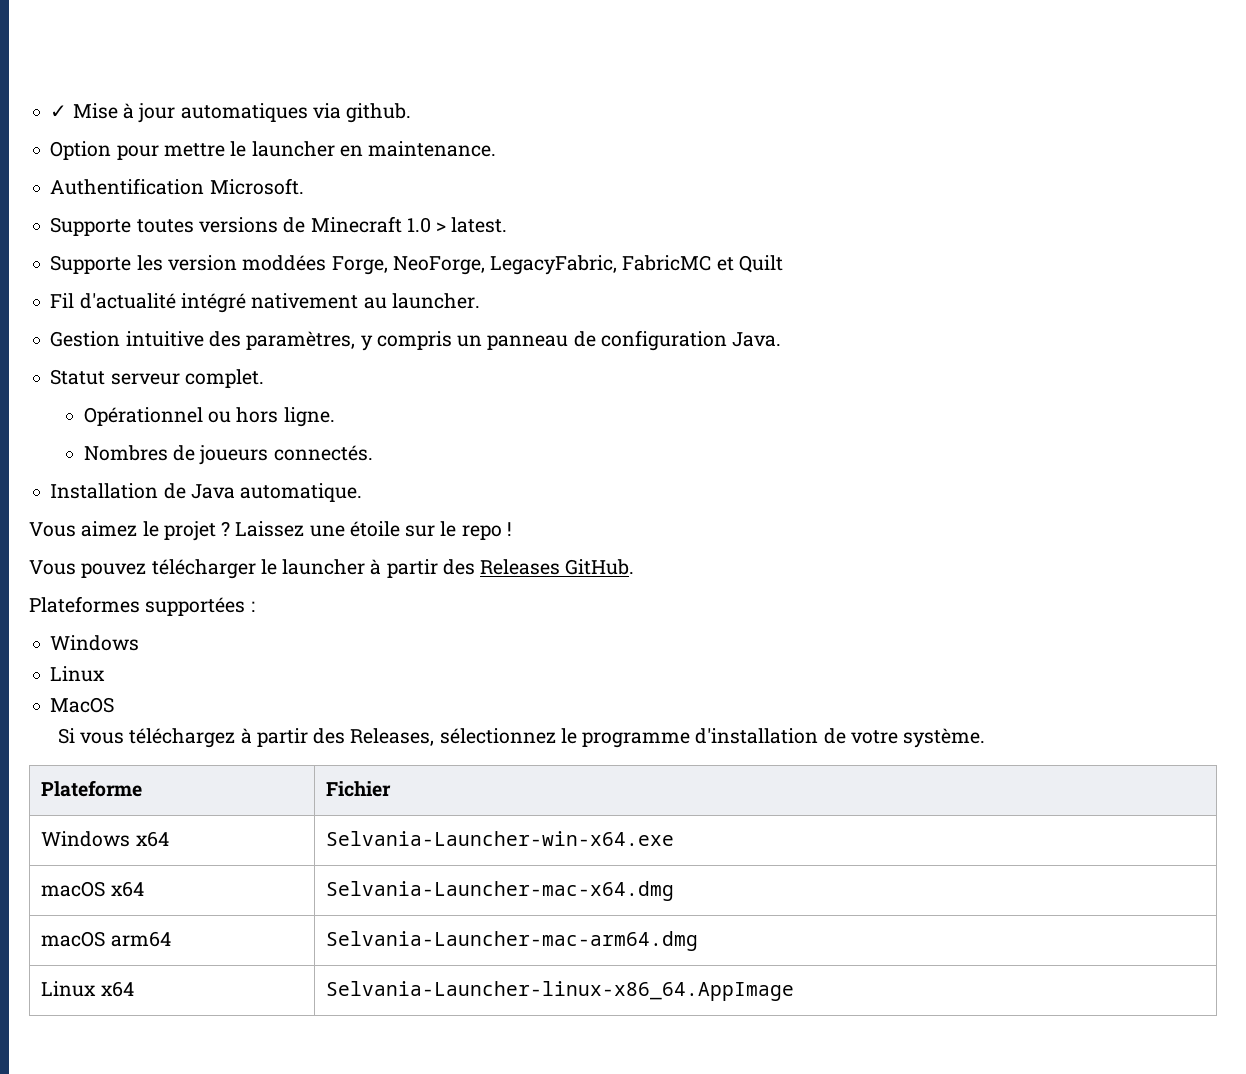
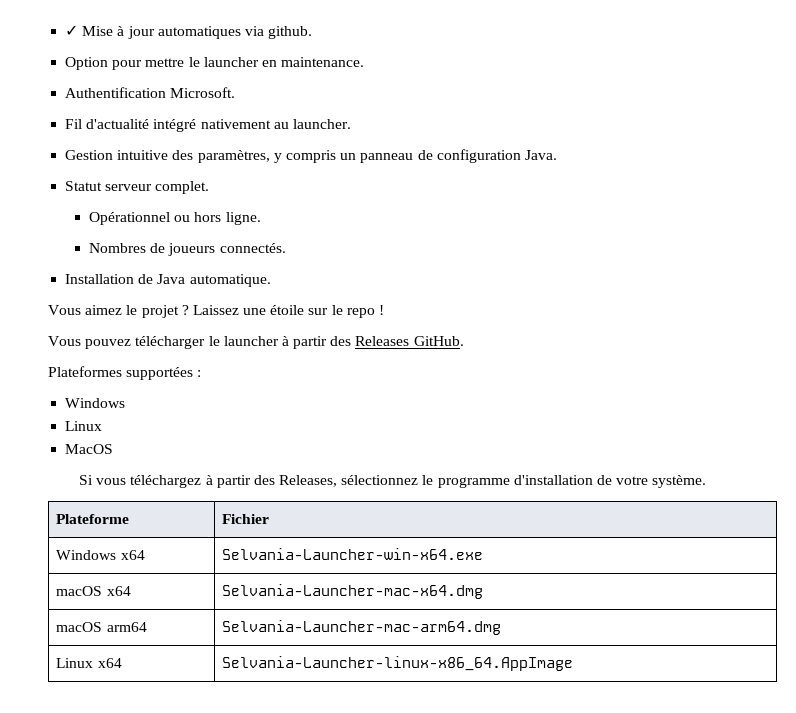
- Supporte toutes versions de Minecraft 1.0 > latest.
- Supporte les version moddées Forge, NeoForge, LegacyFabric, FabricMC et Quilt

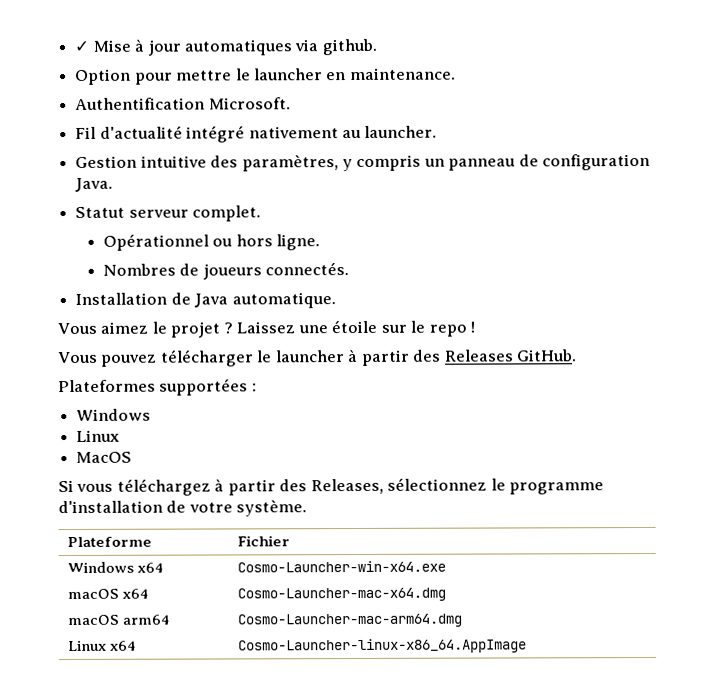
- Windows x64 | Selvania-Launcher-win-x64.exe
+ Windows x64 | Cosmo-Launcher-win-x64.exe
- macOS x64 | Selvania-Launcher-mac-x64.dmg
+ macOS x64 | Cosmo-Launcher-mac-x64.dmg
- macOS arm64 | Selvania-Launcher-mac-arm64.dmg
+ macOS arm64 | Cosmo-Launcher-mac-arm64.dmg
- Linux x64 | Selvania-Launcher-linux-x86_64.AppImage
+ Linux x64 | Cosmo-Launcher-linux-x86_64.AppImage

